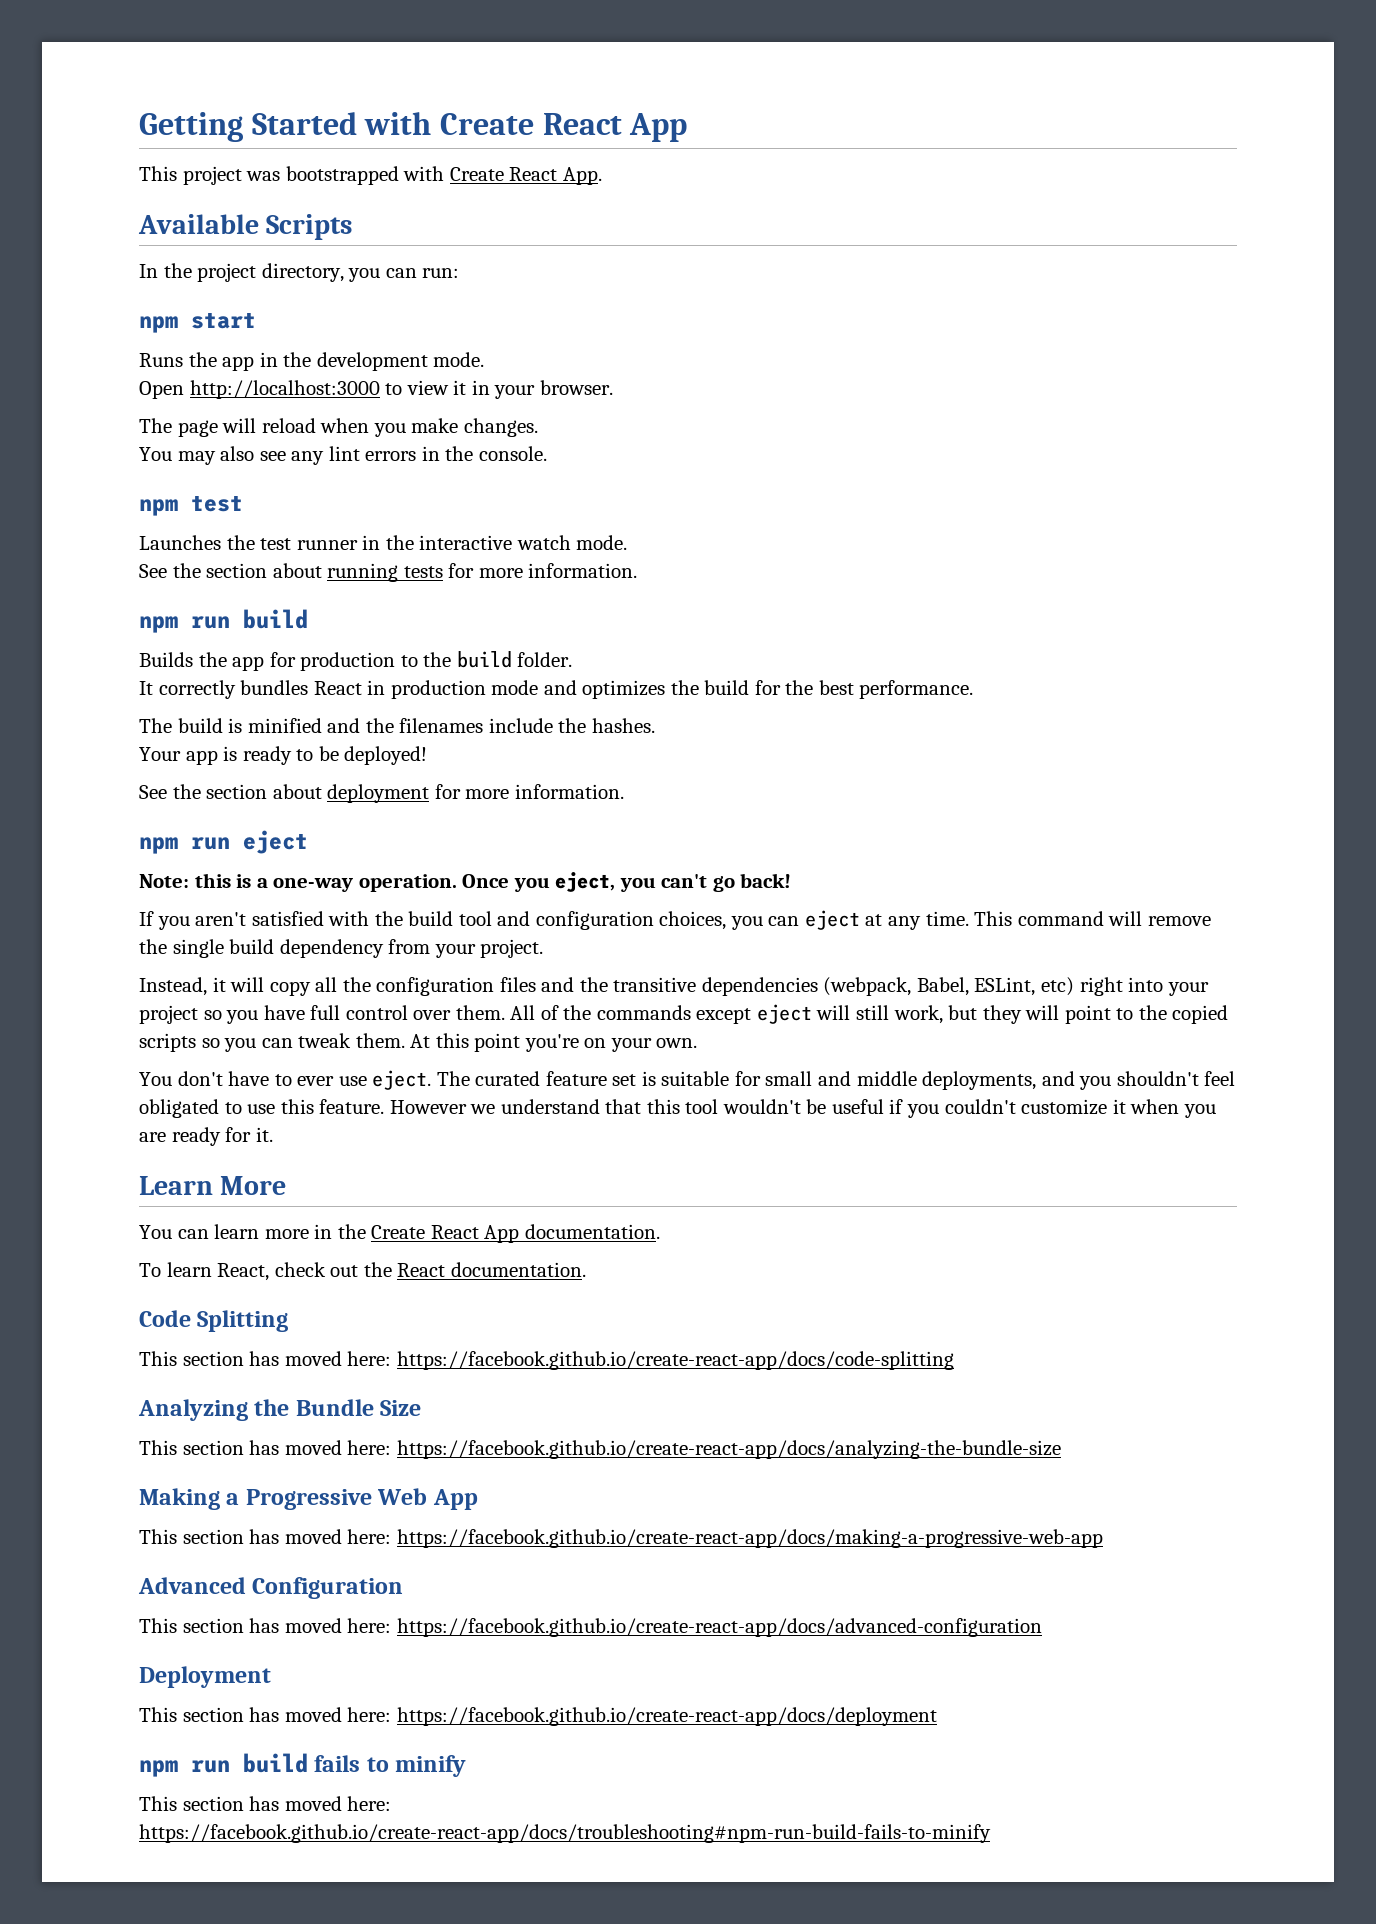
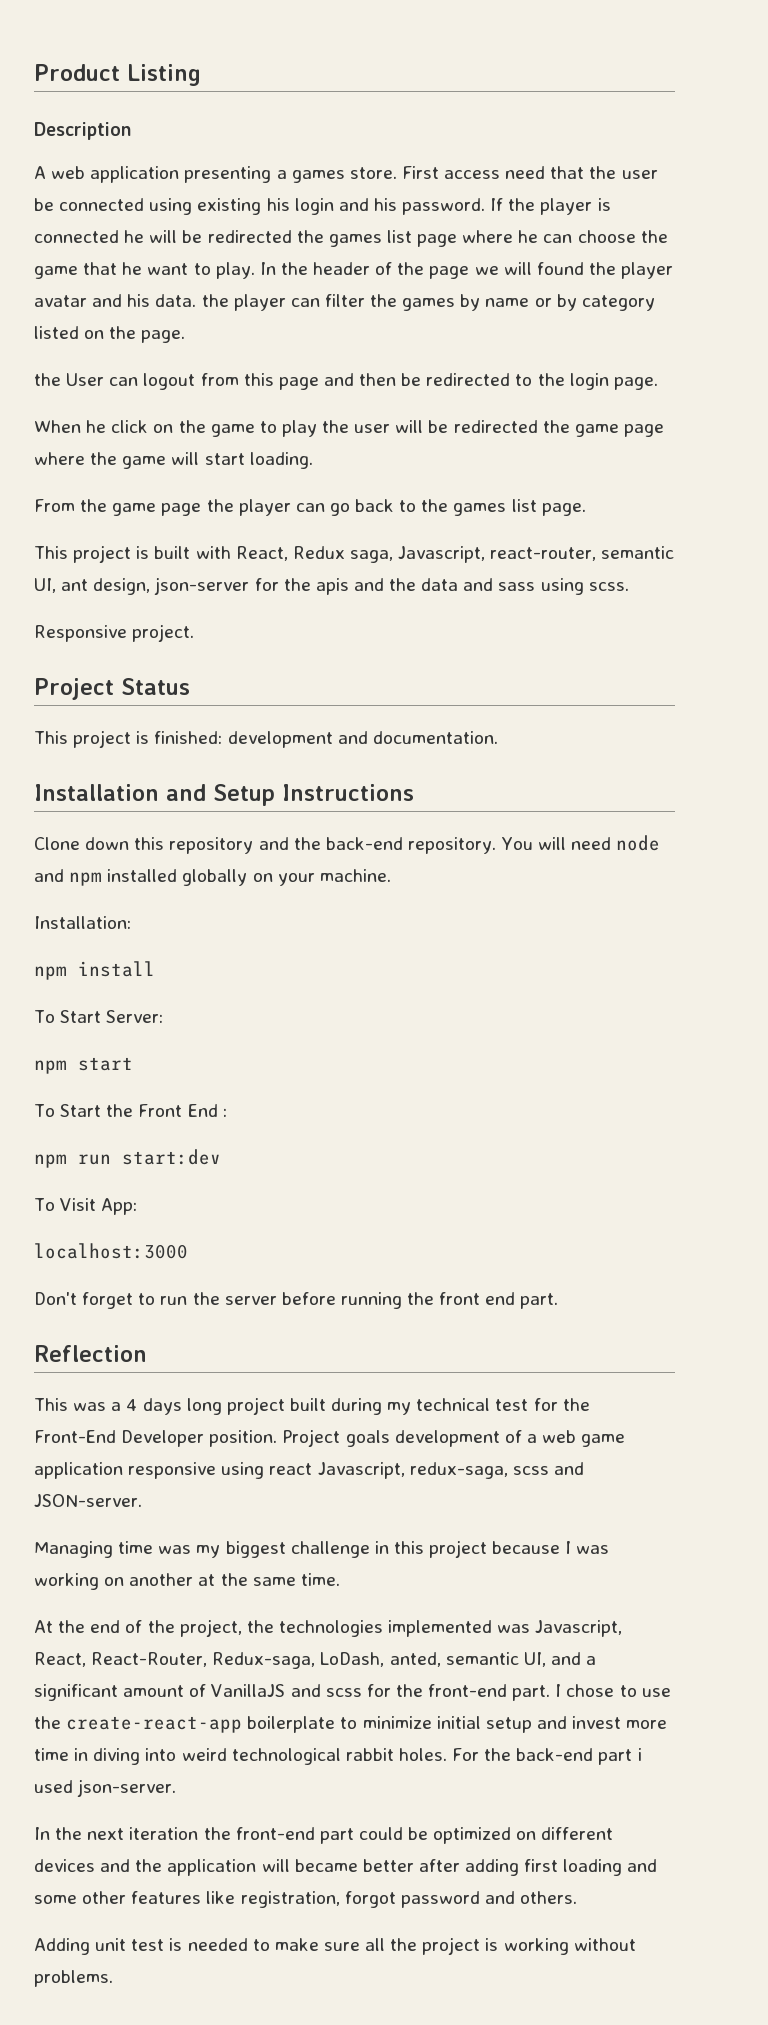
- Getting Started with Create React App
- This project was bootstrapped with Create React App.
- Available Scripts
- In the project directory, you can run:
+ Product Listing
+ Description
+ A web application presenting a games store. First access need that the user be connected using existing his login and his password. If the player is connected he will be redirected the games list page where he can choose the game that he want to play. In the header of the page we will found the player avatar and his data. the player can filter the games by name or by category listed on the page.
+ the User can logout from this page and then be redirected to the login page.
+ When he click on the game to play the user will be redirected the game page where the game will start loading.
+ From the game page the player can go back to the games list page.
+ This project is built with React, Redux saga, Javascript, react-router, semantic UI, ant design, json-server for the apis and the data and sass using scss.
+ Responsive project.
+ Project Status
+ This project is finished: development and documentation.
+ Installation and Setup Instructions
+ Clone down this repository and the back-end repository. You will need node and npm installed globally on your machine.
+ Installation:
+ npm install
+ To Start Server:
  npm start
- Runs the app in the development mode.
- Open http://localhost:3000 to view it in your browser.
- The page will reload when you make changes.
- You may also see any lint errors in the console.
- npm test
- Launches the test runner in the interactive watch mode.
- See the section about running tests for more information.
- npm run build
- Builds the app for production to the build folder.
- It correctly bundles React in production mode and optimizes the build for the best performance.
- The build is minified and the filenames include the hashes.
- Your app is ready to be deployed!
- See the section about deployment for more information.
- npm run eject
- Note: this is a one-way operation. Once you eject, you can't go back!
- If you aren't satisfied with the build tool and configuration choices, you can eject at any time. This command will remove the single build dependency from your project.
- Instead, it will copy all the configuration files and the transitive dependencies (webpack, Babel, ESLint, etc) right into your project so you have full control over them. All of the commands except eject will still work, but they will point to the copied scripts so you can tweak them. At this point you're on your own.
- You don't have to ever use eject. The curated feature set is suitable for small and middle deployments, and you shouldn't feel obligated to use this feature. However we understand that this tool wouldn't be useful if you couldn't customize it when you are ready for it.
- Learn More
- You can learn more in the Create React App documentation.
- To learn React, check out the React documentation.
- Code Splitting
- This section has moved here: https://facebook.github.io/create-react-app/docs/code-splitting
- Analyzing the Bundle Size
- This section has moved here: https://facebook.github.io/create-react-app/docs/analyzing-the-bundle-size
- Making a Progressive Web App
- This section has moved here: https://facebook.github.io/create-react-app/docs/making-a-progressive-web-app
- Advanced Configuration
- This section has moved here: https://facebook.github.io/create-react-app/docs/advanced-configuration
- Deployment
- This section has moved here: https://facebook.github.io/create-react-app/docs/deployment
- npm run build fails to minify
- This section has moved here: https://facebook.github.io/create-react-app/docs/troubleshooting#npm-run-build-fails-to-minify
+ To Start the Front End :
+ npm run start:dev
+ To Visit App:
+ localhost:3000
+ Don't forget to run the server before running the front end part.
+ Reflection
+ This was a 4 days long project built during my technical test for the Front-End Developer position. Project goals development of a web game application responsive using react Javascript, redux-saga, scss and JSON-server.
+ Managing time was my biggest challenge in this project because I was working on another at the same time.
+ At the end of the project, the technologies implemented was Javascript, React, React-Router, Redux-saga, LoDash, anted, semantic UI, and a significant amount of VanillaJS and scss for the front-end part. I chose to use the create-react-app boilerplate to minimize initial setup and invest more time in diving into weird technological rabbit holes. For the back-end part i used json-server.
+ In the next iteration the front-end part could be optimized on different devices and the application will became better after adding first loading and some other features like registration, forgot password and others.
+ Adding unit test is needed to make sure all the project is working without problems.

